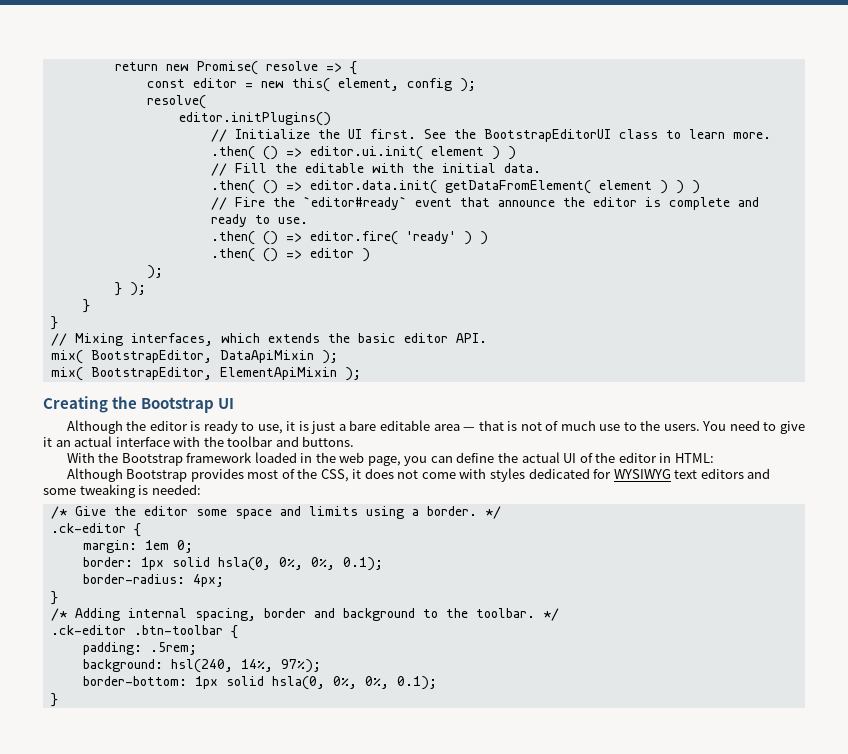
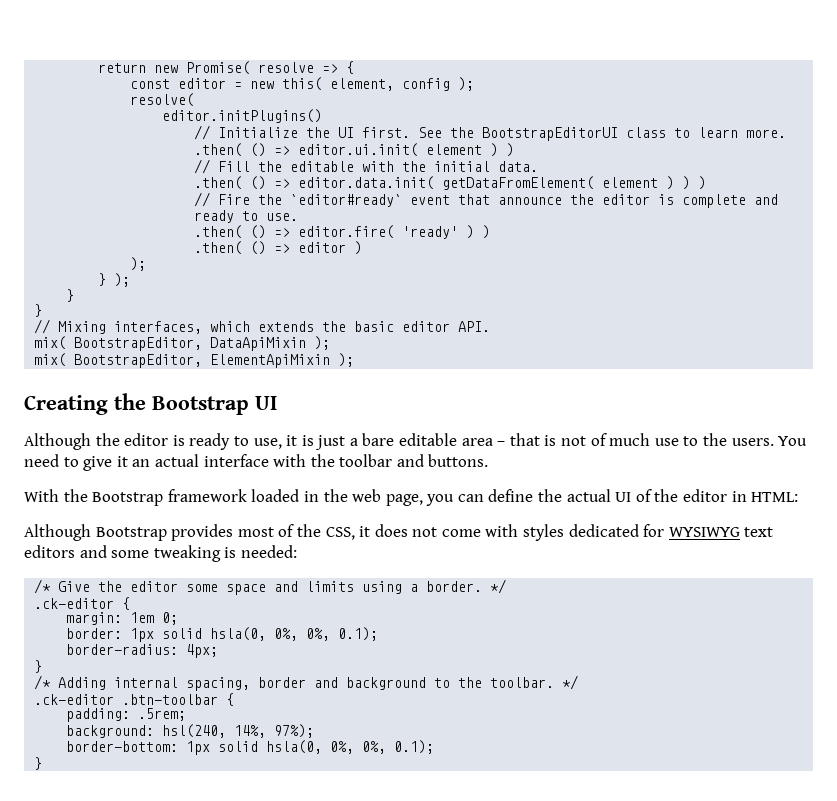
- Although the editor is ready to use, it is just a bare editable area — that is not of much use to the users.
+ Although the editor is ready to use, it is just a bare editable area – that is not of much use to the users.

